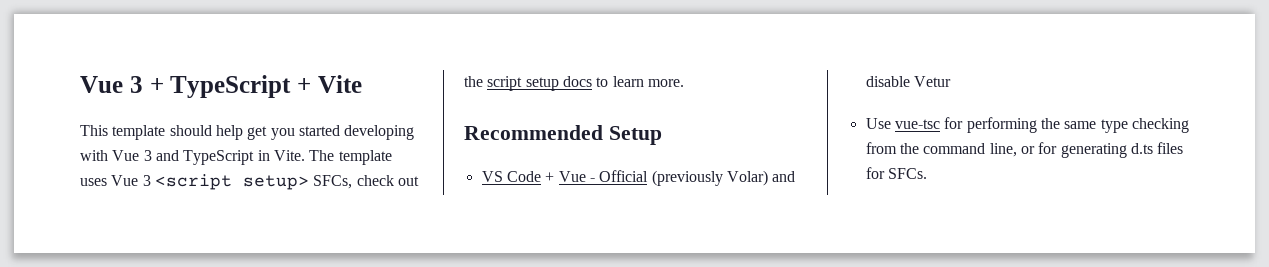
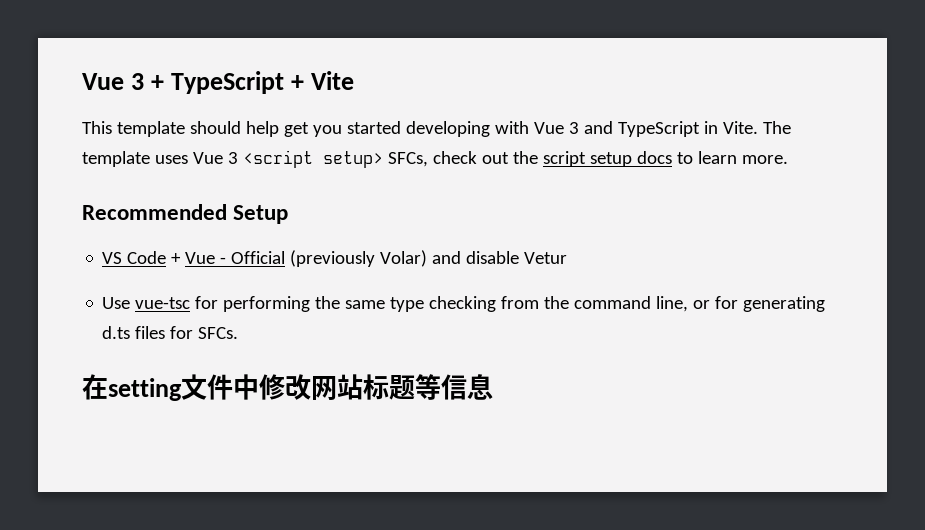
+ 在setting文件中修改网站标题等信息

